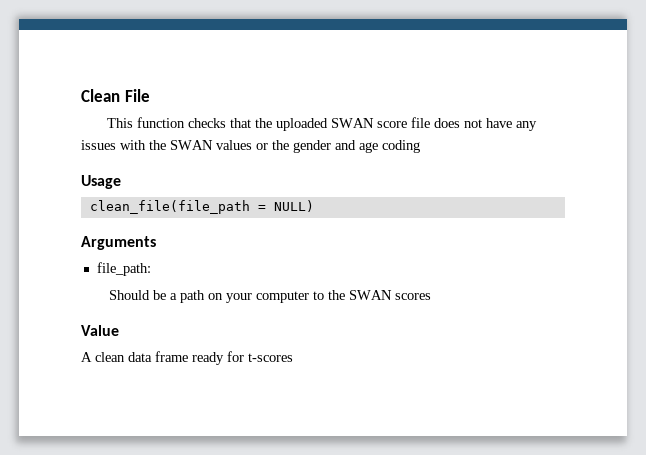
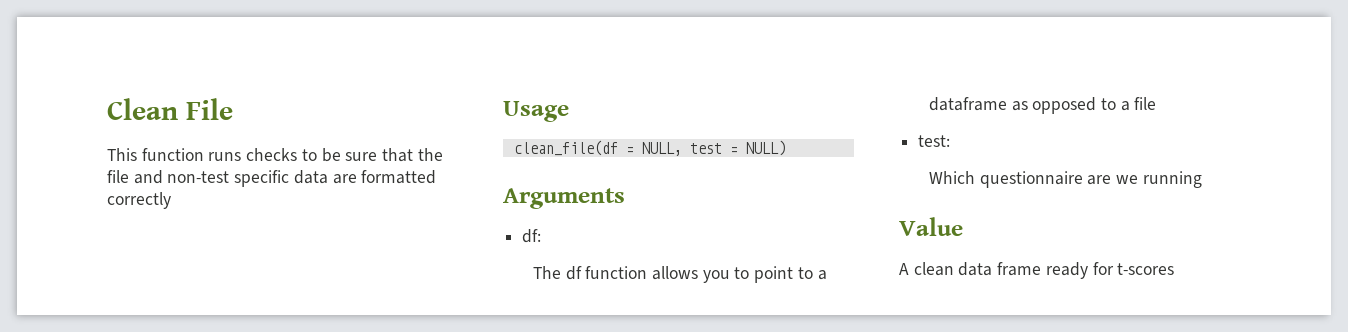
- This function checks that the uploaded SWAN score file does not have any issues with the SWAN values or the gender and age coding
+ This function runs checks to be sure that the file and non-test specific data are formatted correctly
  Usage
- clean_file(file_path = NULL)
+ clean_file(df = NULL, test = NULL)
  Arguments
- file_path:
- Should be a path on your computer to the SWAN scores
+ df:
+ The df function allows you to point to a dataframe as opposed to a file
+ test:
+ Which questionnaire are we running

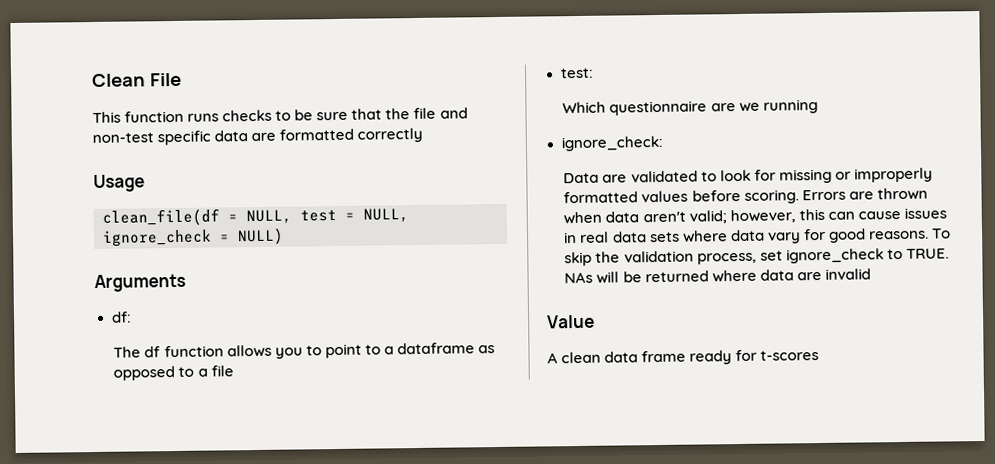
- clean_file(df = NULL, test = NULL)
+ clean_file(df = NULL, test = NULL, ignore_check = NULL)
+ ignore_check:
+ Data are validated to look for missing or improperly formatted values before scoring. Errors are thrown when data aren't valid; however, this can cause issues in real data sets where data vary for good reasons. To skip the validation process, set ignore_check to TRUE. NAs will be returned where data are invalid

